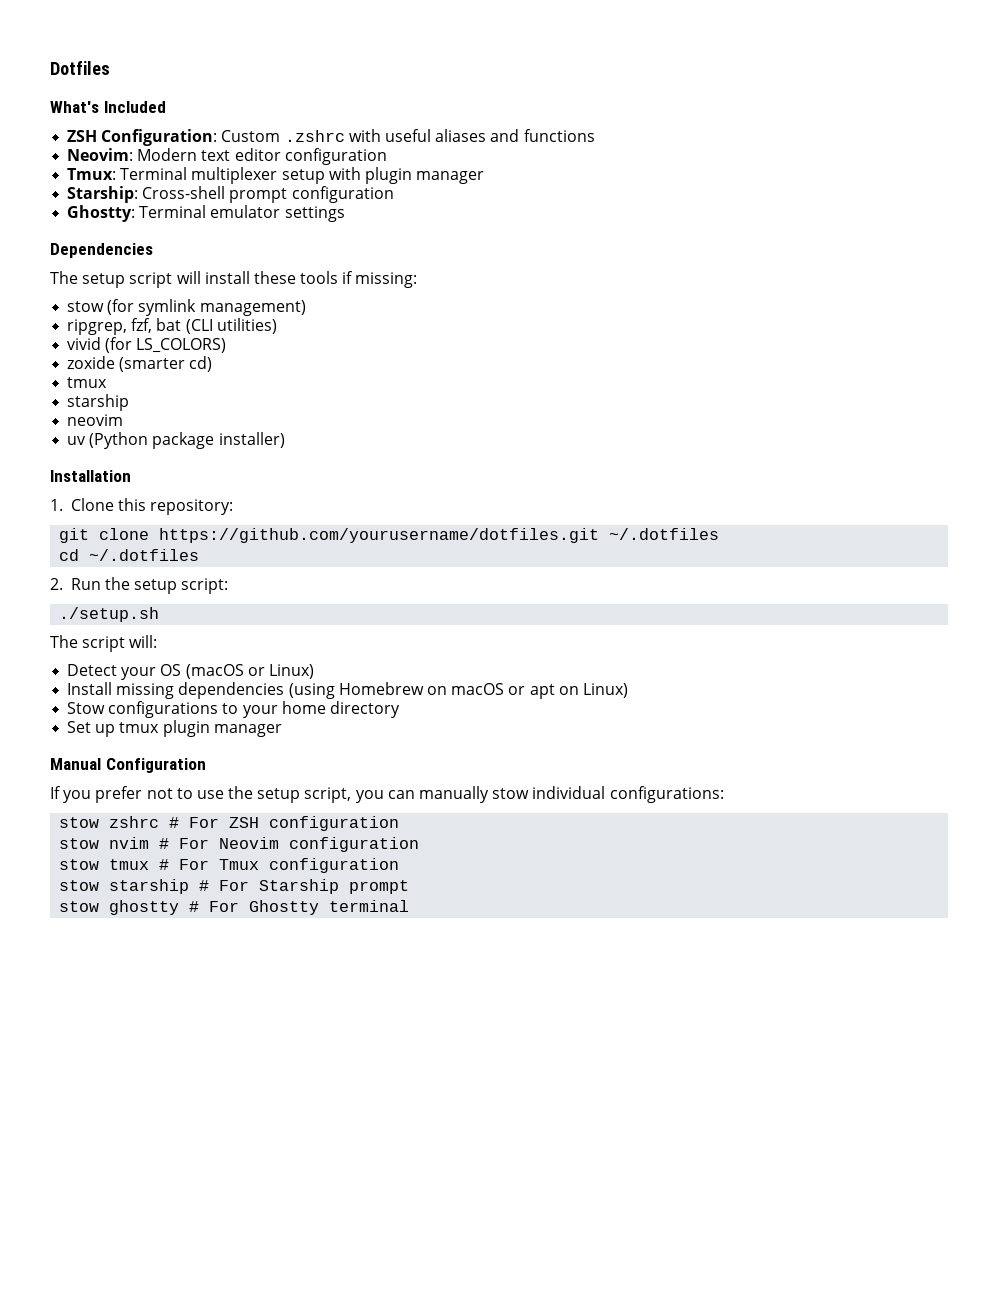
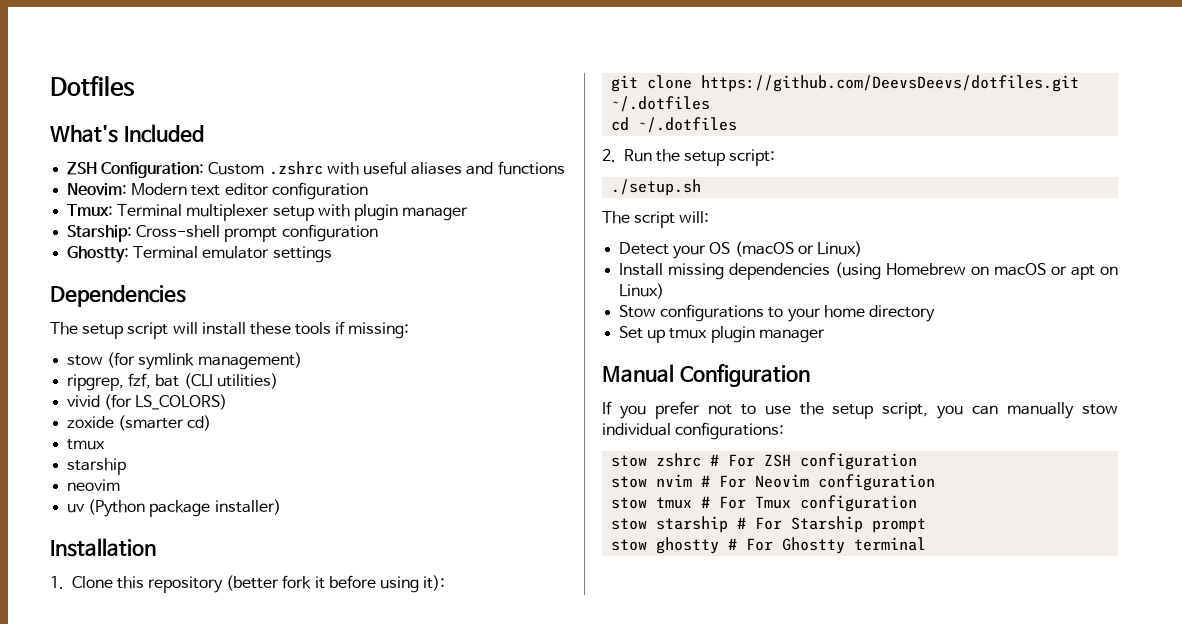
- 1. Clone this repository:
+ 1. Clone this repository (better fork it before using it):
- git clone https://github.com/yourusername/dotfiles.git ~/.dotfiles
+ git clone https://github.com/DeevsDeevs/dotfiles.git ~/.dotfiles

